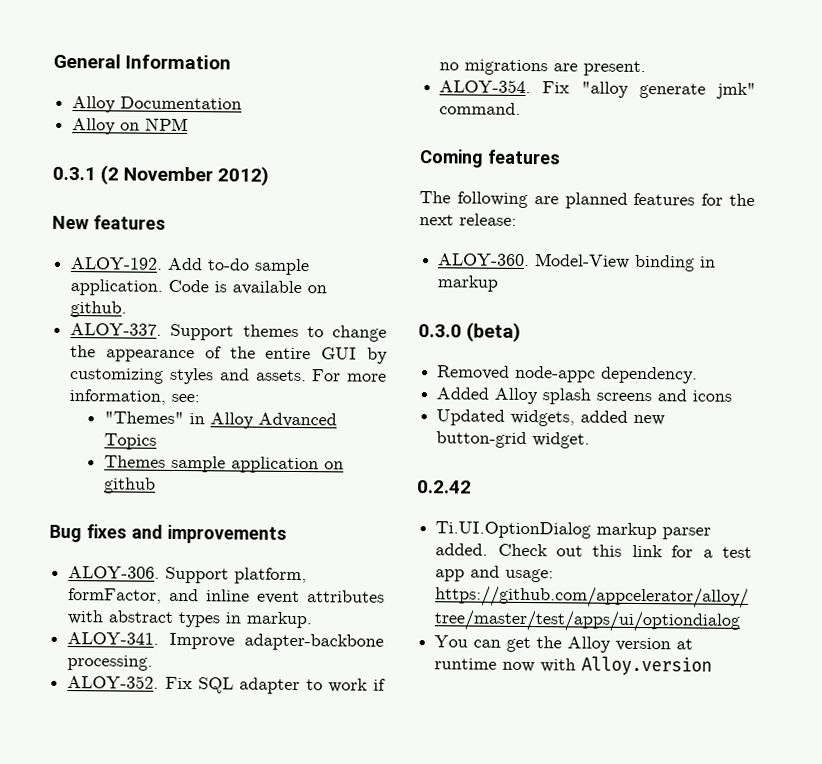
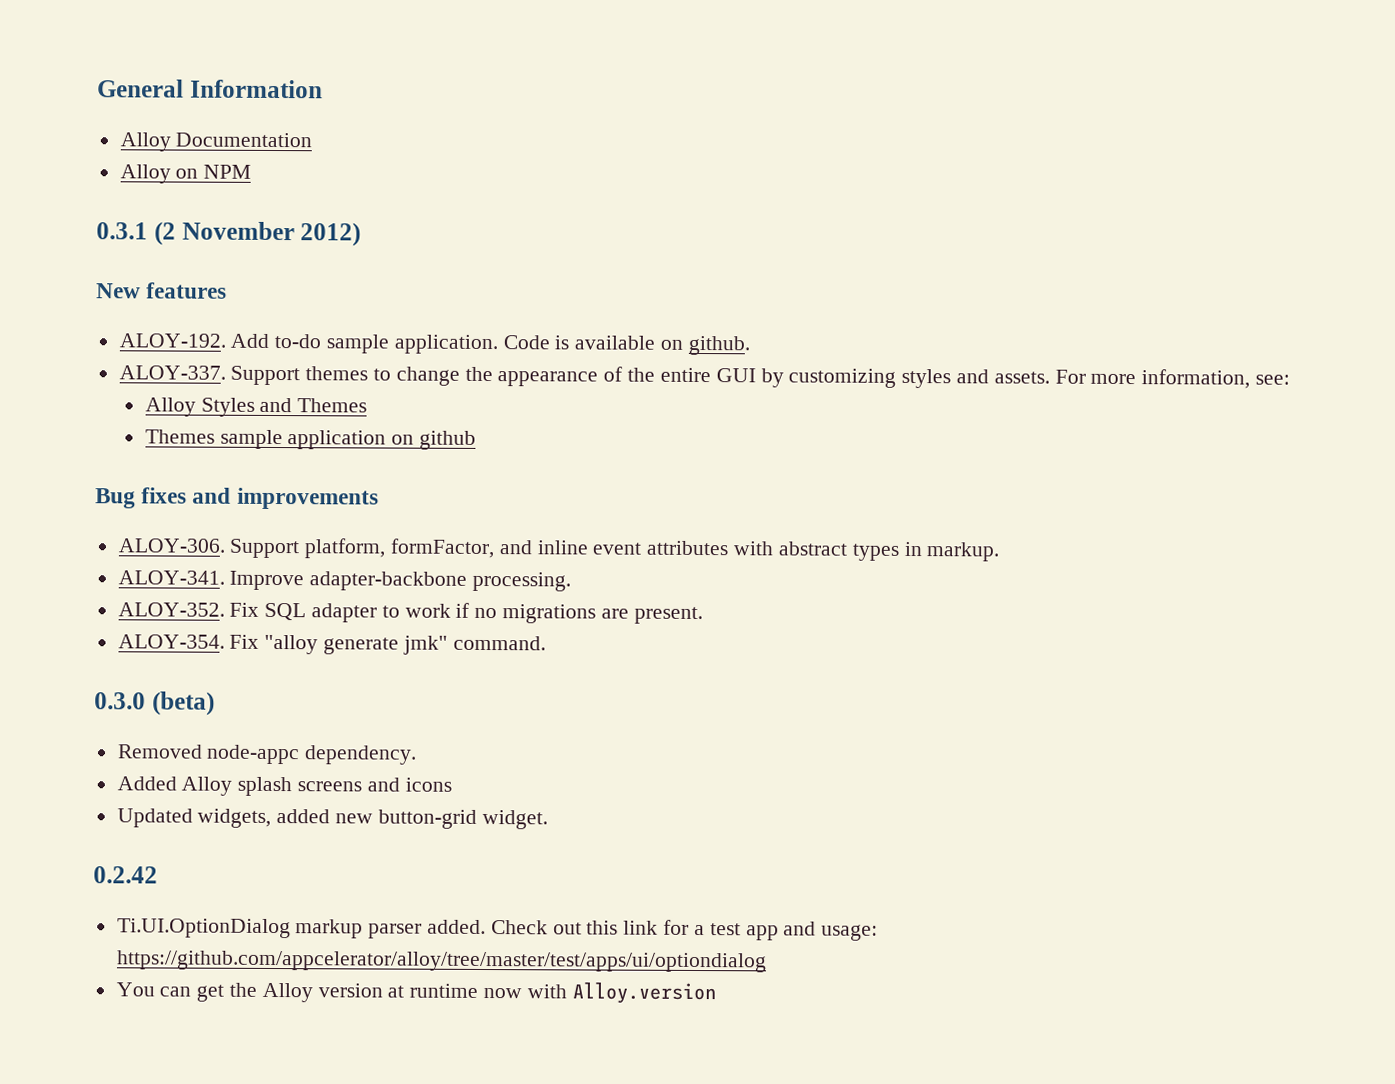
- "Themes" in Alloy Advanced Topics
+ Alloy Styles and Themes
- Coming features
- The following are planned features for the next release:
- ALOY-360. Model-View binding in markup

